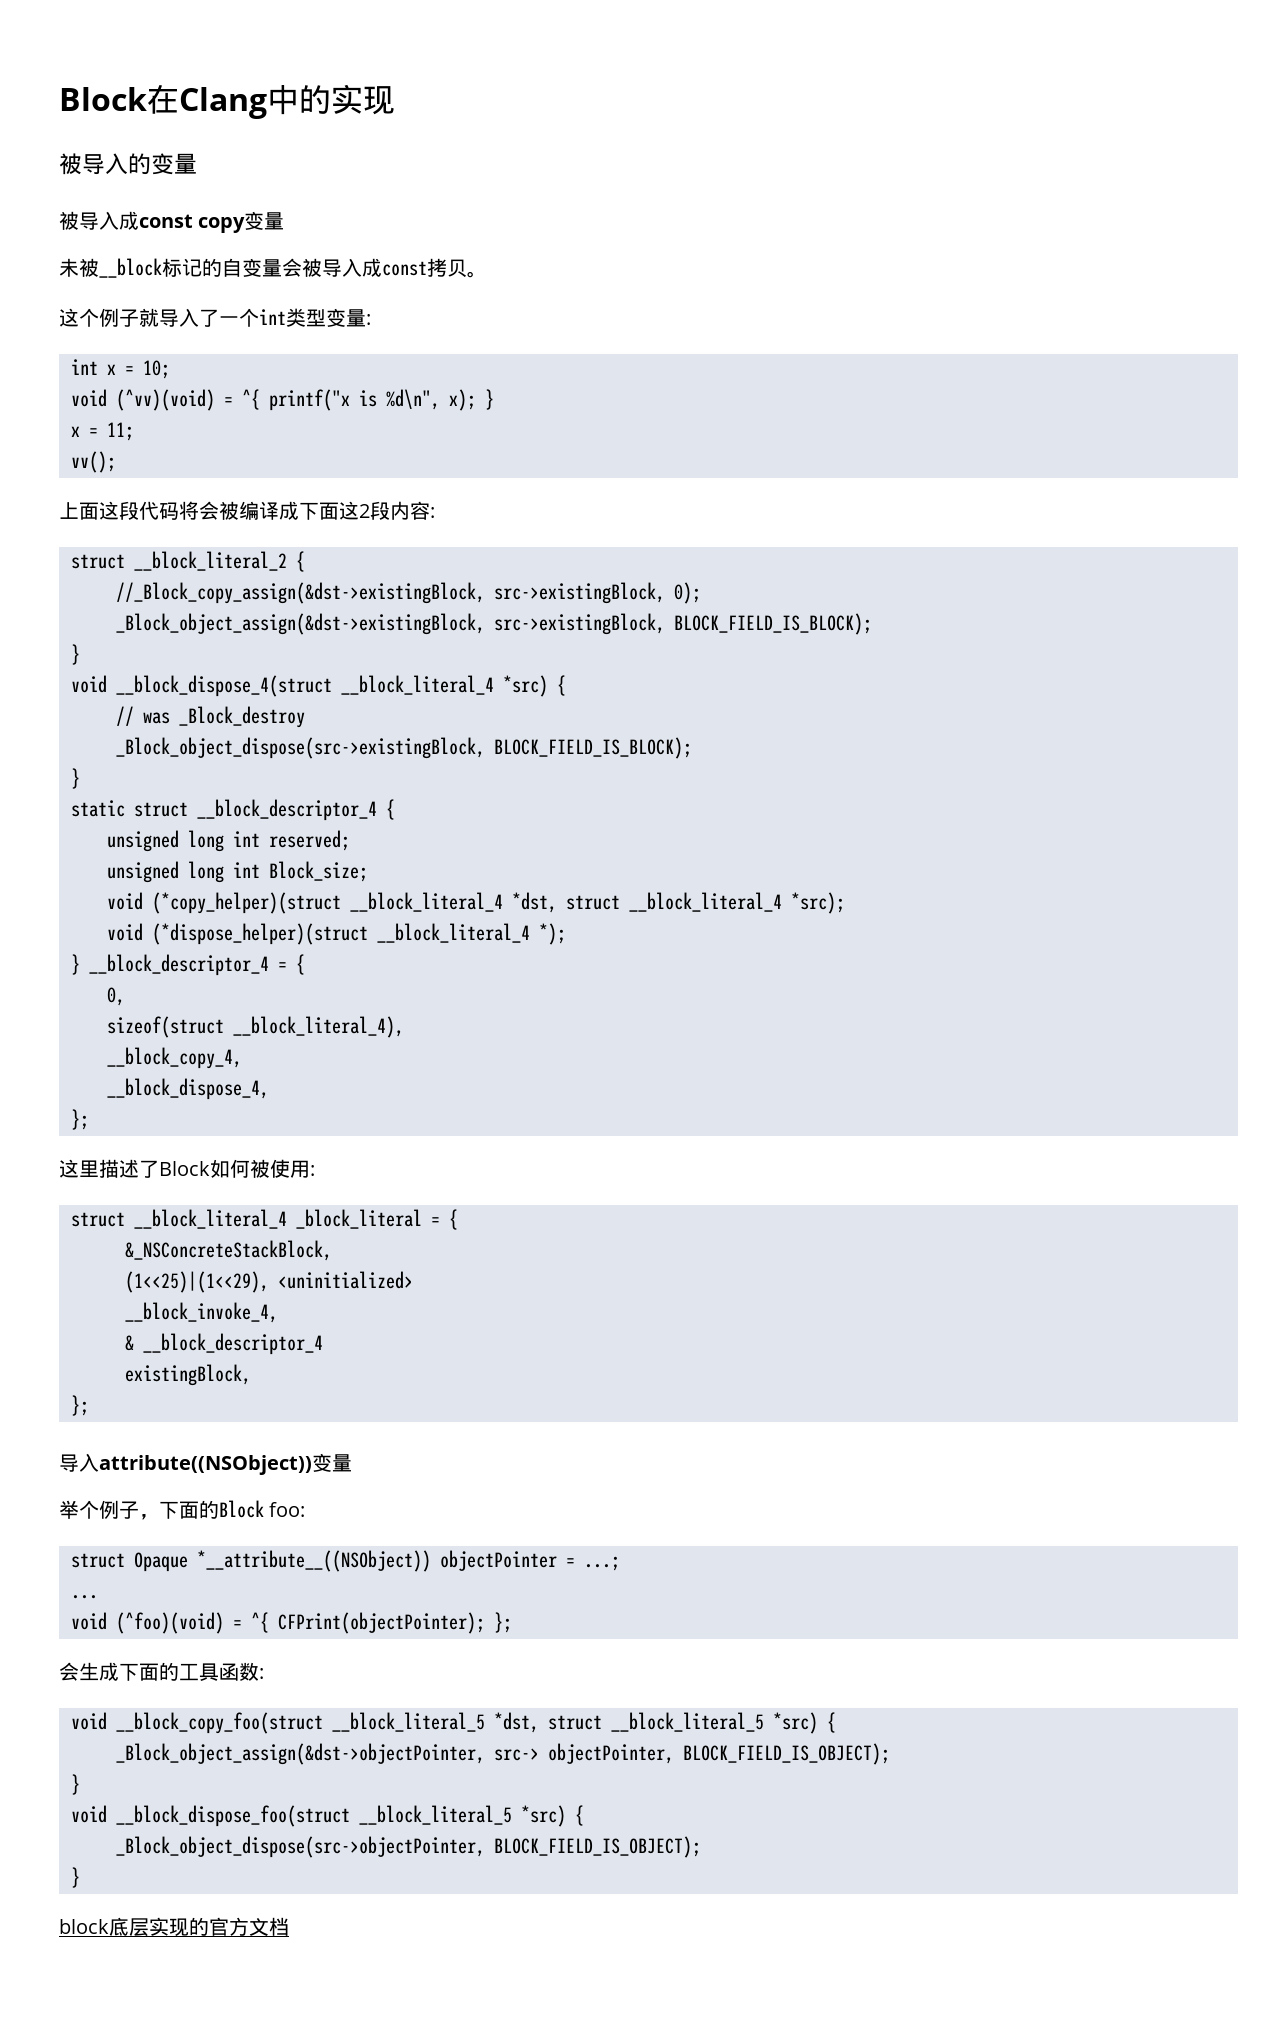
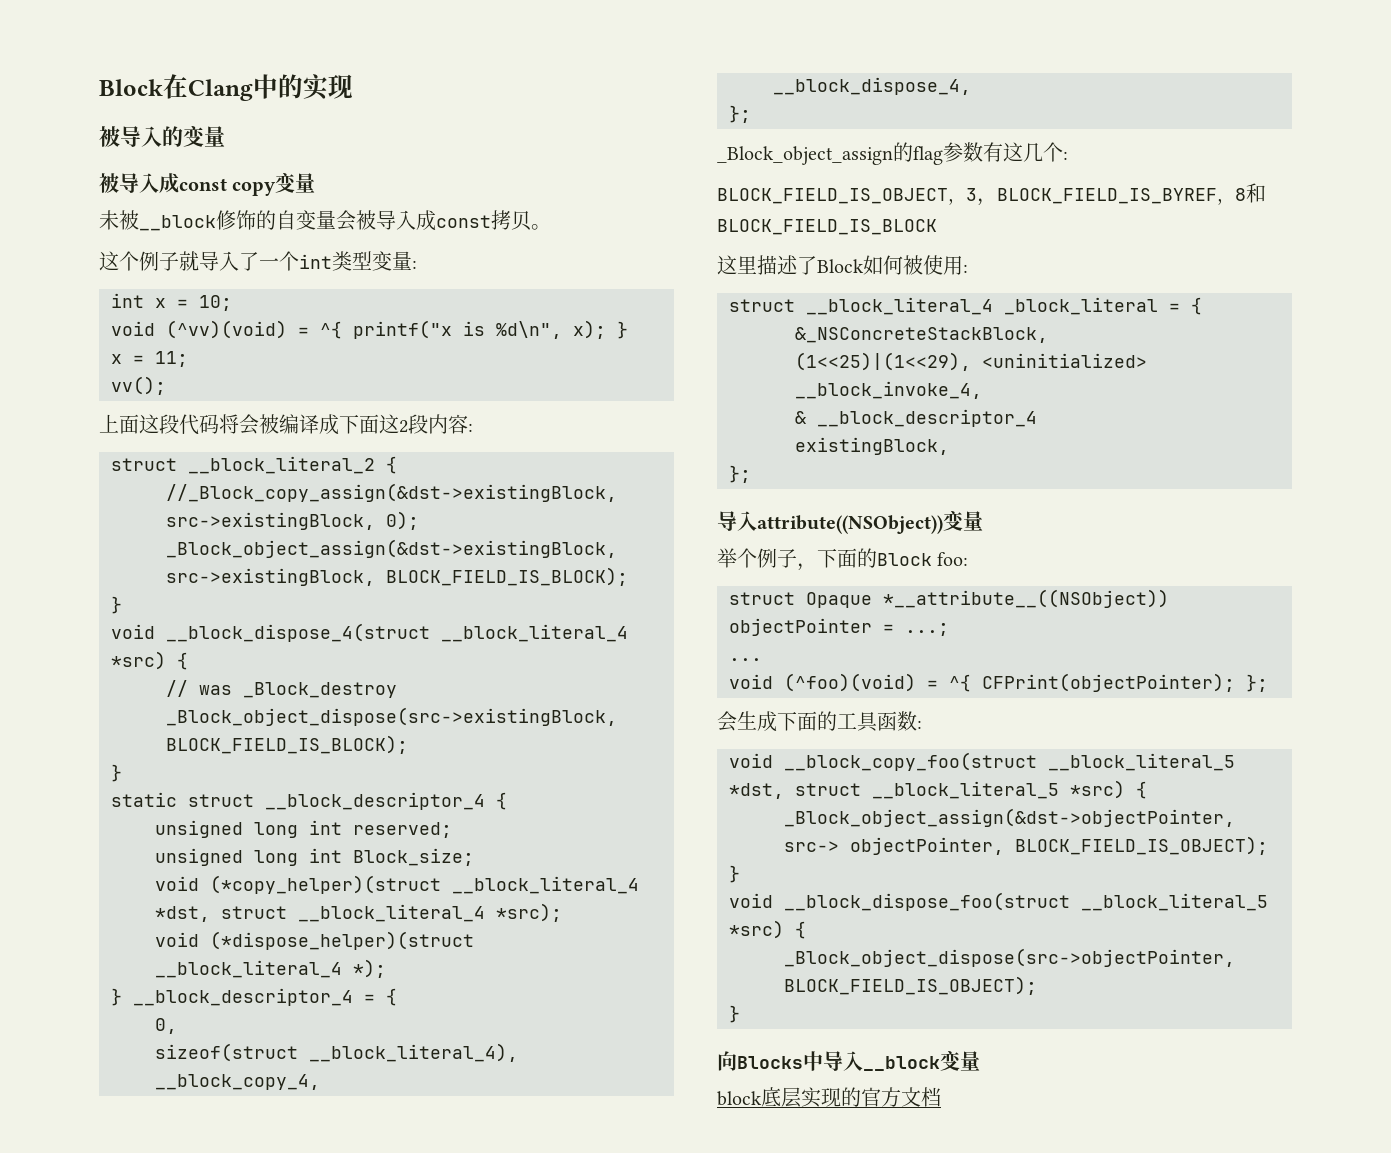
- 未被__block标记的自变量会被导入成const拷贝。
+ 未被__block修饰的自变量会被导入成const拷贝。
+ _Block_object_assign的flag参数有这几个:
+ BLOCK_FIELD_IS_OBJECT，3，BLOCK_FIELD_IS_BYREF，8和BLOCK_FIELD_IS_BLOCK
+ 向Blocks中导入__block变量

